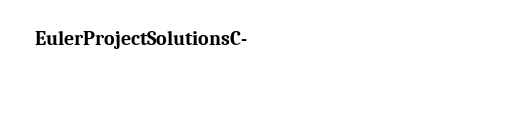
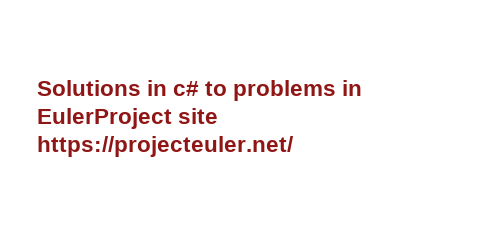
- EulerProjectSolutionsC-
+ Solutions in c# to problems in EulerProject site https://projecteuler.net/

